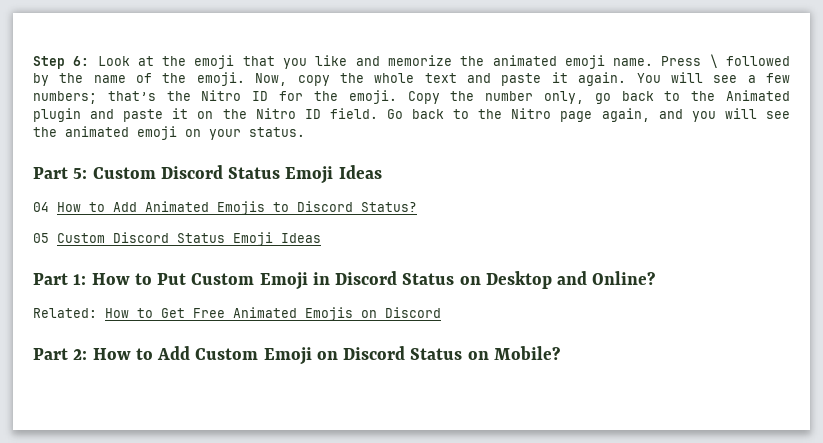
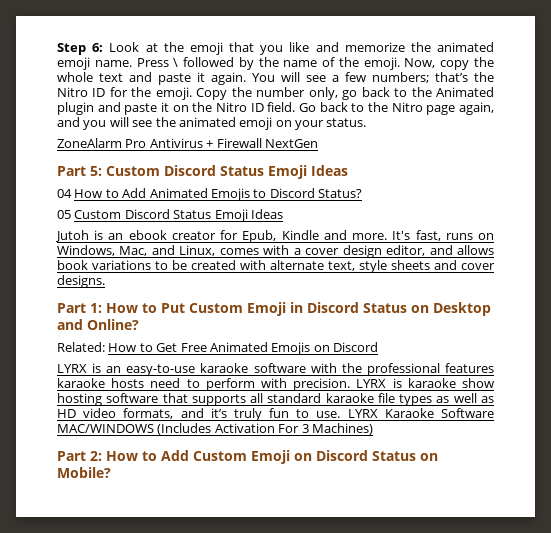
+ ZoneAlarm Pro Antivirus + Firewall NextGen
+ Jutoh is an ebook creator for Epub, Kindle and more. It's fast, runs on Windows, Mac, and Linux, comes with a cover design editor, and allows book variations to be created with alternate text, style sheets and cover designs.
+ LYRX is an easy-to-use karaoke software with the professional features karaoke hosts need to perform with precision. LYRX is karaoke show hosting software that supports all standard karaoke file types as well as HD video formats, and it’s truly fun to use. LYRX Karaoke Software MAC/WINDOWS (Includes Activation For 3 Machines)

